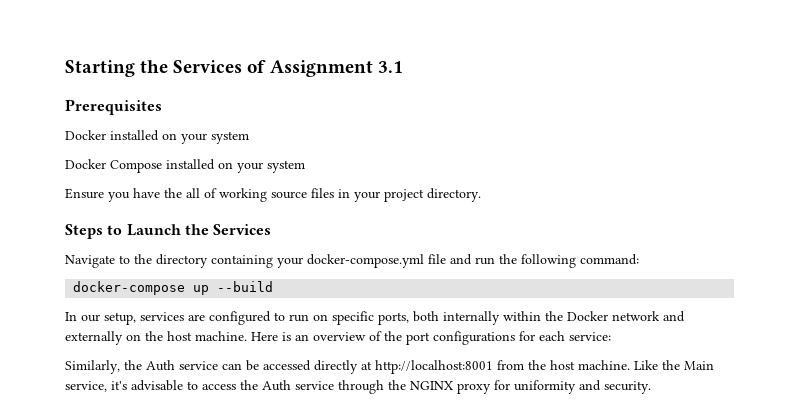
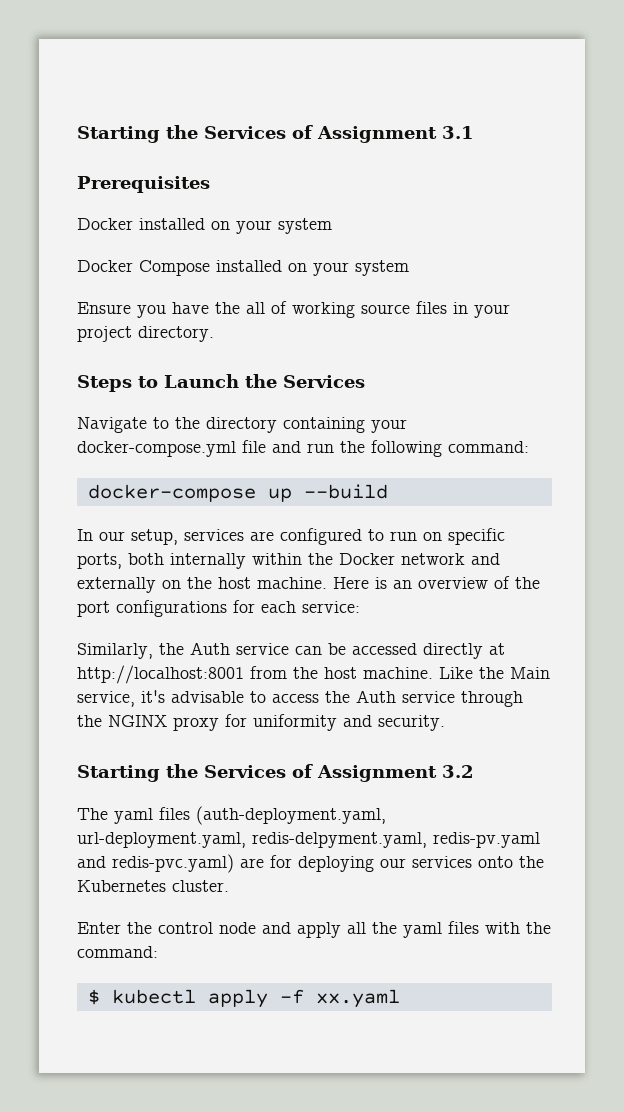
+ Starting the Services of Assignment 3.2
+ The yaml files (auth-deployment.yaml, url-deployment.yaml, redis-delpyment.yaml, redis-pv.yaml and redis-pvc.yaml) are for deploying our services onto the Kubernetes cluster.
+ Enter the control node and apply all the yaml files with the command:
+ $ kubectl apply -f xx.yaml

